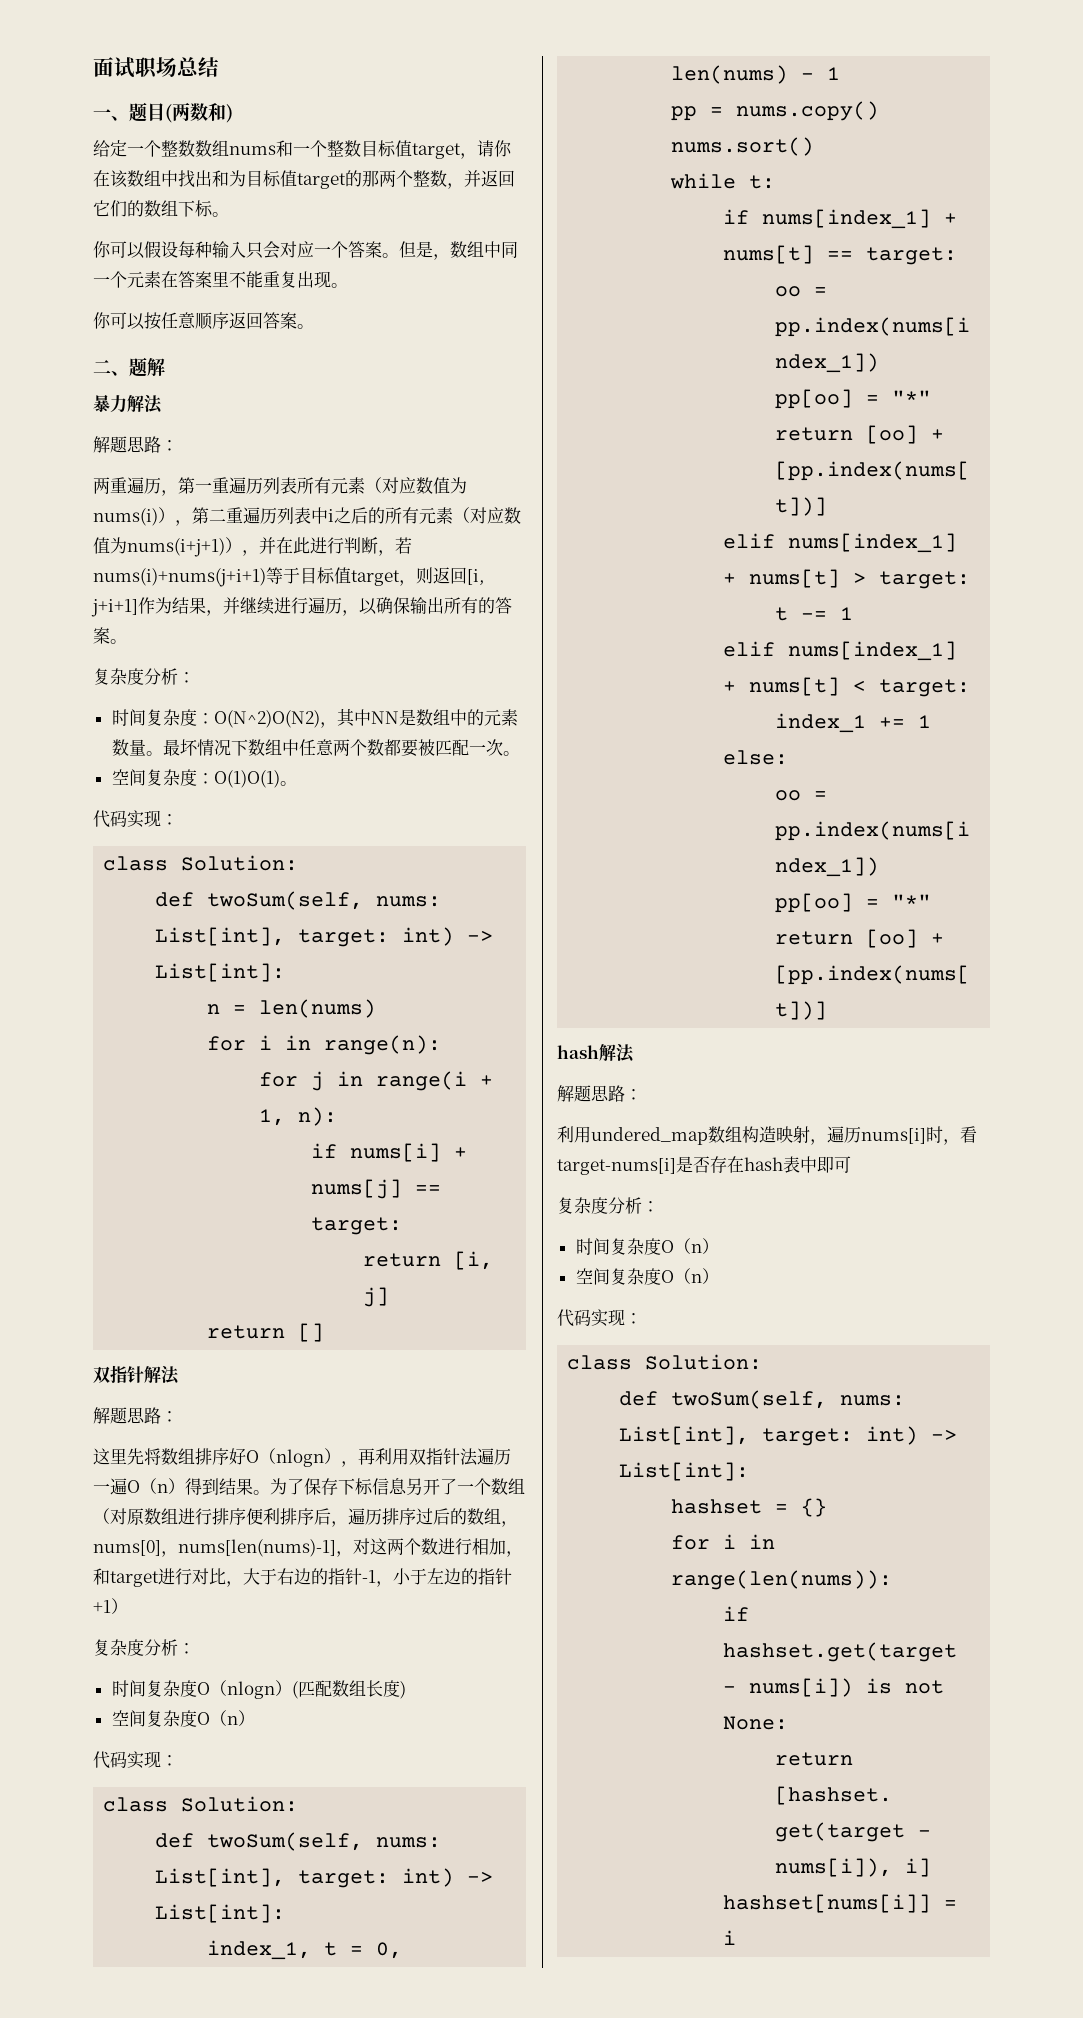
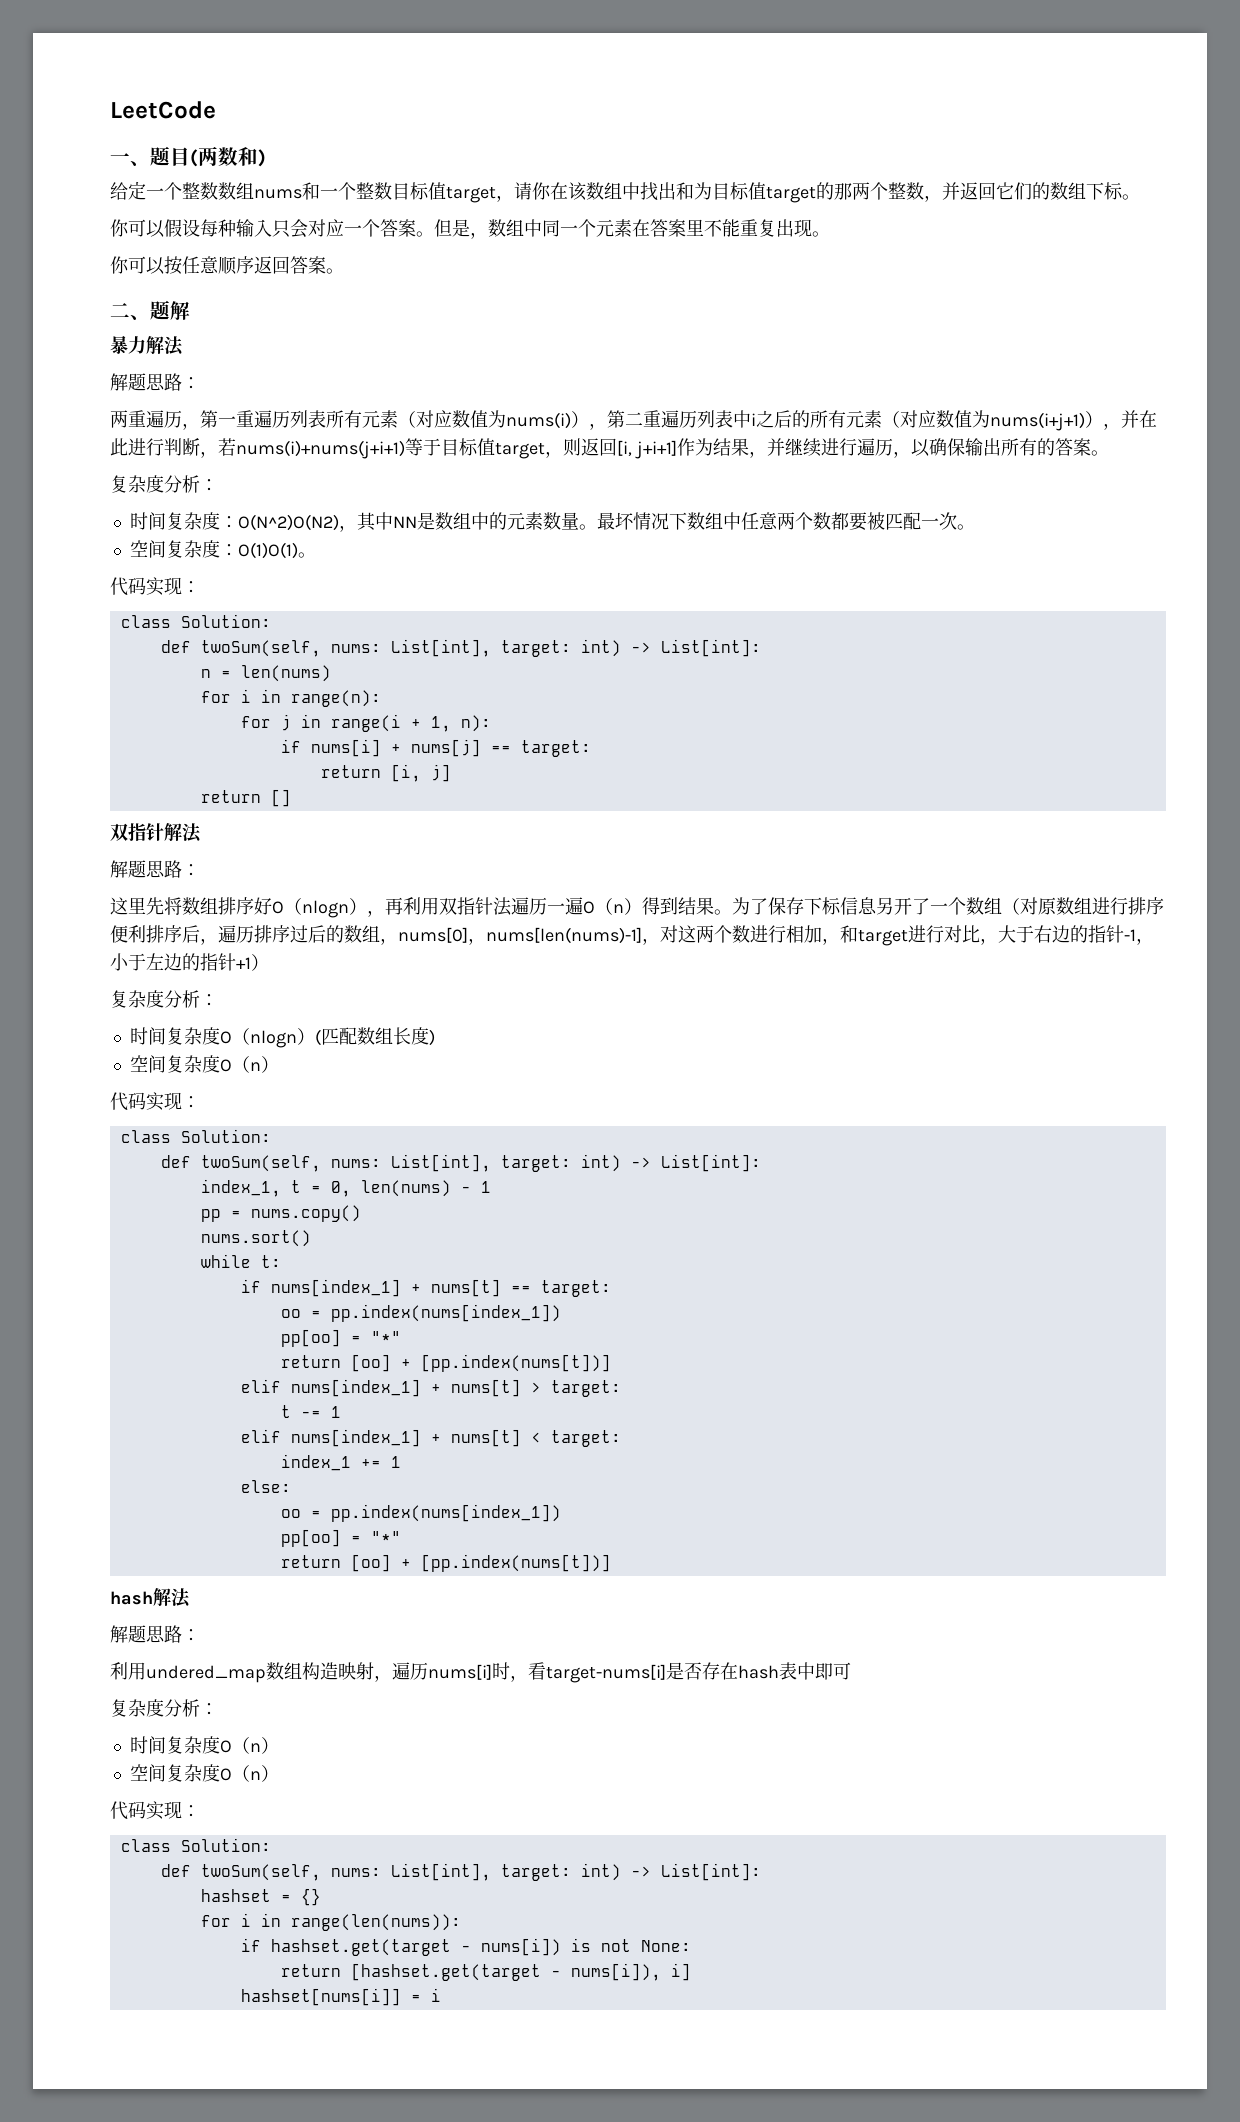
- 面试职场总结
+ LeetCode

